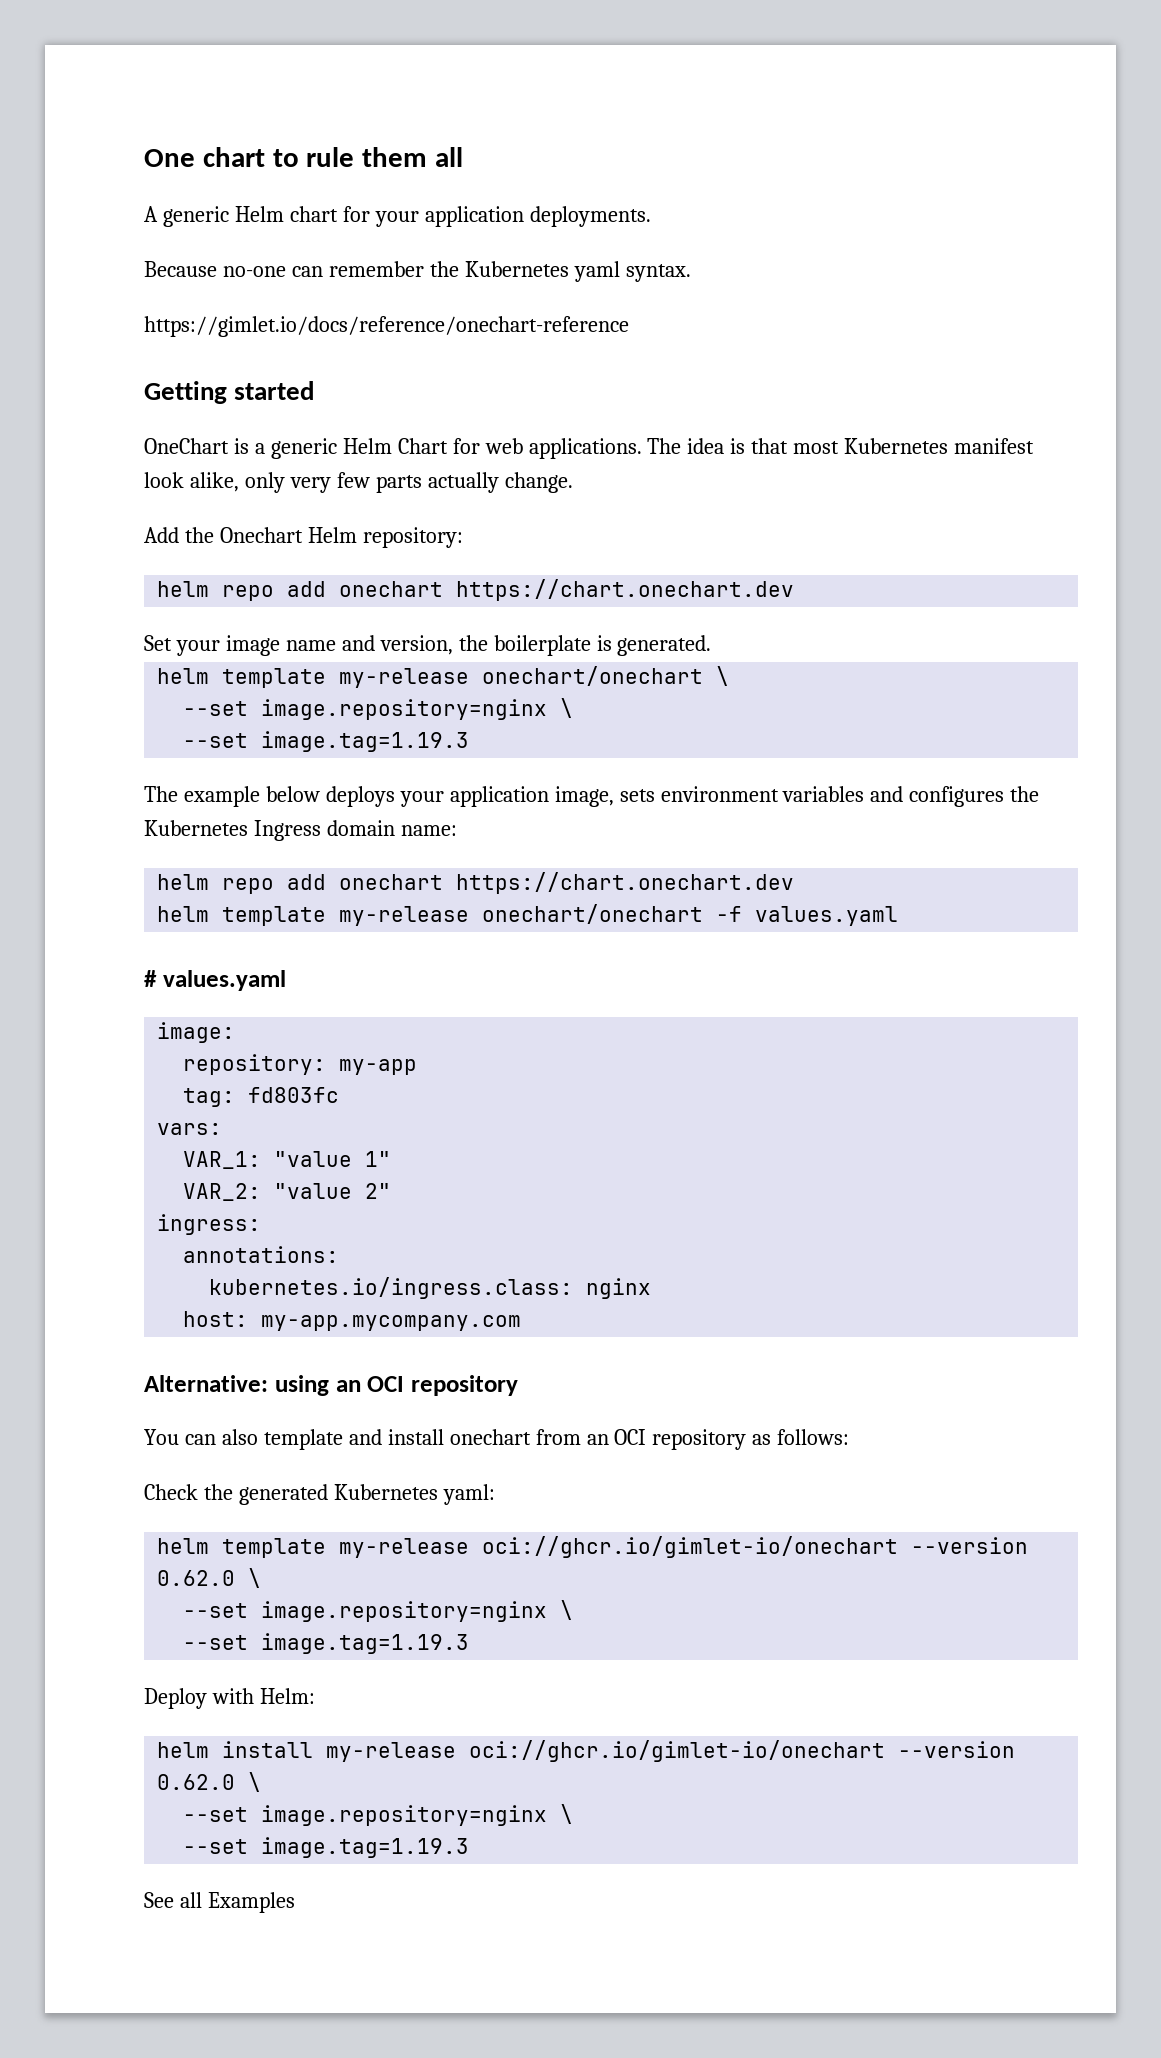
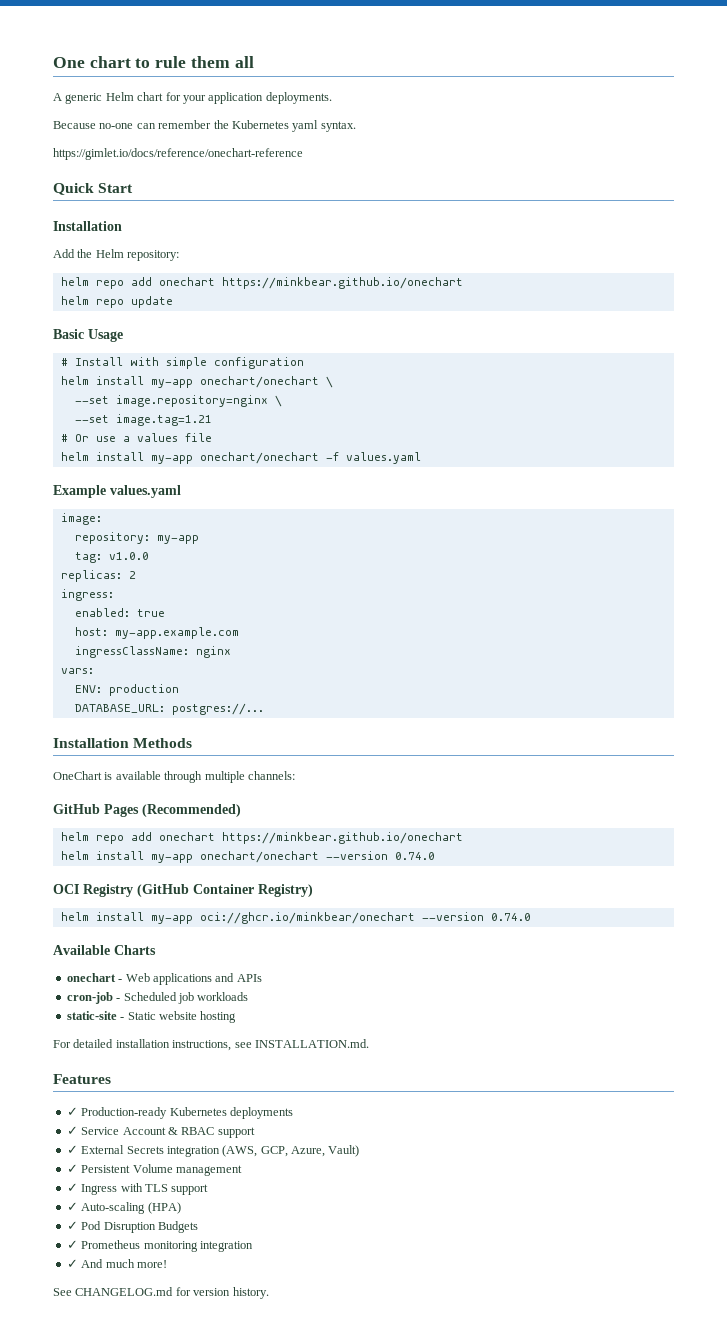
- Getting started
- OneChart is a generic Helm Chart for web applications. The idea is that most Kubernetes manifest look alike, only very few parts actually change.
+ Quick Start
+ Installation
- Add the Onechart Helm repository:
- helm repo add onechart https://chart.onechart.dev
- Set your image name and version, the boilerplate is generated.
- helm template my-release onechart/onechart \
+ Add the Helm repository:
+ helm repo add onechart https://minkbear.github.io/onechart
+ helm repo update
+ Basic Usage
+ # Install with simple configuration
+ helm install my-app onechart/onechart \
  --set image.repository=nginx \
- --set image.tag=1.19.3
- The example below deploys your application image, sets environment variables and configures the Kubernetes Ingress domain name:
- helm repo add onechart https://chart.onechart.dev
- helm template my-release onechart/onechart -f values.yaml
+ --set image.tag=1.21
+ # Or use a values file
+ helm install my-app onechart/onechart -f values.yaml
- # values.yaml
+ Example values.yaml
- tag: fd803fc
+ tag: v1.0.0
+ replicas: 2
+ ingress:
+ enabled: true
+ host: my-app.example.com
+ ingressClassName: nginx
  vars:
- VAR_1: "value 1"
- VAR_2: "value 2"
- ingress:
- annotations:
- kubernetes.io/ingress.class: nginx
- host: my-app.mycompany.com
- Alternative: using an OCI repository
- You can also template and install onechart from an OCI repository as follows:
- Check the generated Kubernetes yaml:
- helm template my-release oci://ghcr.io/gimlet-io/onechart --version 0.62.0 \
- --set image.repository=nginx \
- --set image.tag=1.19.3
- Deploy with Helm:
- helm install my-release oci://ghcr.io/gimlet-io/onechart --version 0.62.0 \
- --set image.repository=nginx \
- --set image.tag=1.19.3
- See all Examples
+ ENV: production
+ DATABASE_URL: postgres://...
+ Installation Methods
+ OneChart is available through multiple channels:
+ GitHub Pages (Recommended)
+ helm repo add onechart https://minkbear.github.io/onechart
+ helm install my-app onechart/onechart --version 0.74.0
+ OCI Registry (GitHub Container Registry)
+ helm install my-app oci://ghcr.io/minkbear/onechart --version 0.74.0
+ Available Charts
+ onechart - Web applications and APIs
+ cron-job - Scheduled job workloads
+ static-site - Static website hosting
+ For detailed installation instructions, see INSTALLATION.md.
+ Features
+ ✓ Production-ready Kubernetes deployments
+ ✓ Service Account & RBAC support
+ ✓ External Secrets integration (AWS, GCP, Azure, Vault)
+ ✓ Persistent Volume management
+ ✓ Ingress with TLS support
+ ✓ Auto-scaling (HPA)
+ ✓ Pod Disruption Budgets
+ ✓ Prometheus monitoring integration
+ ✓ And much more!
+ See CHANGELOG.md for version history.

